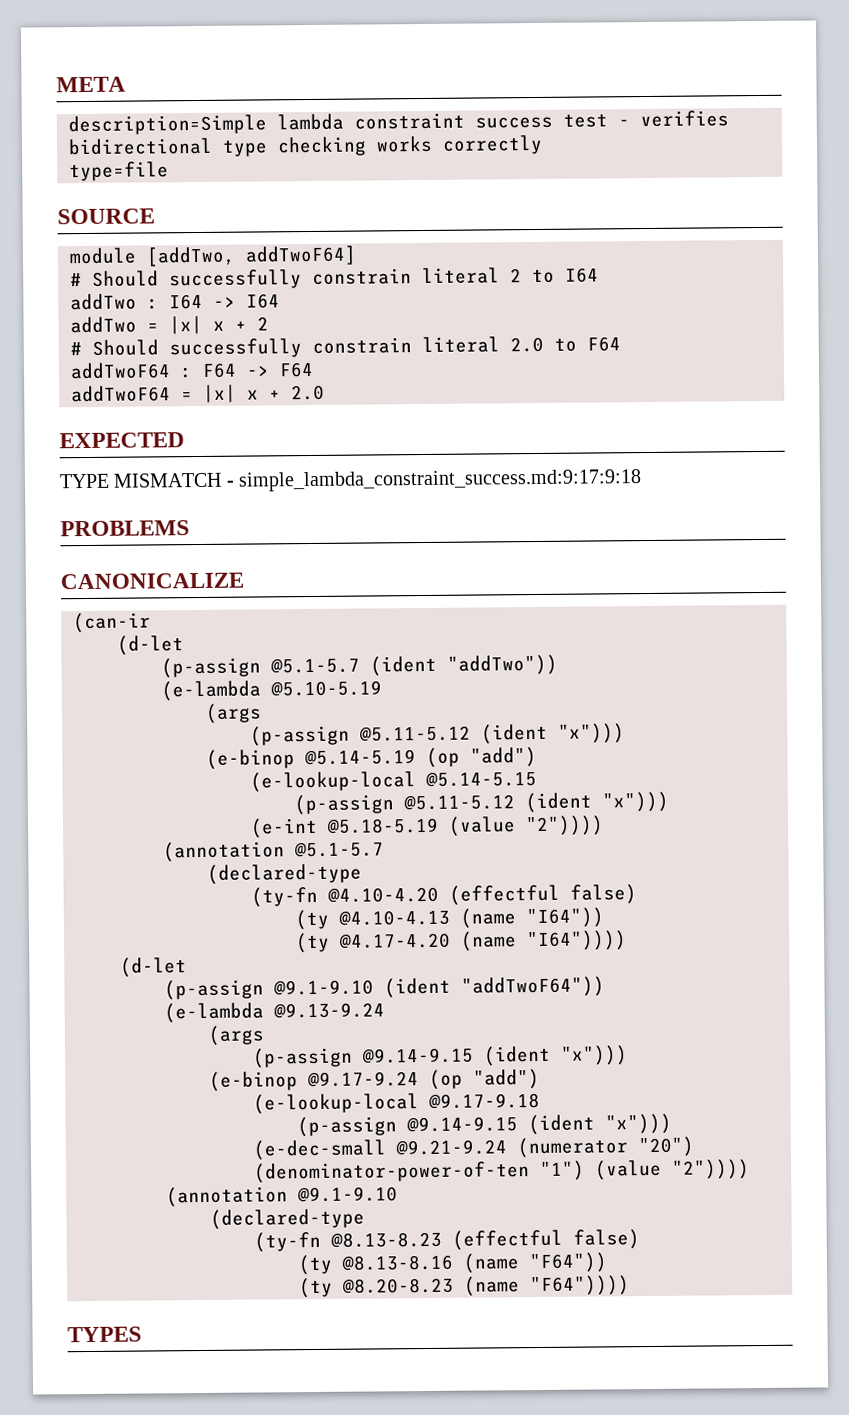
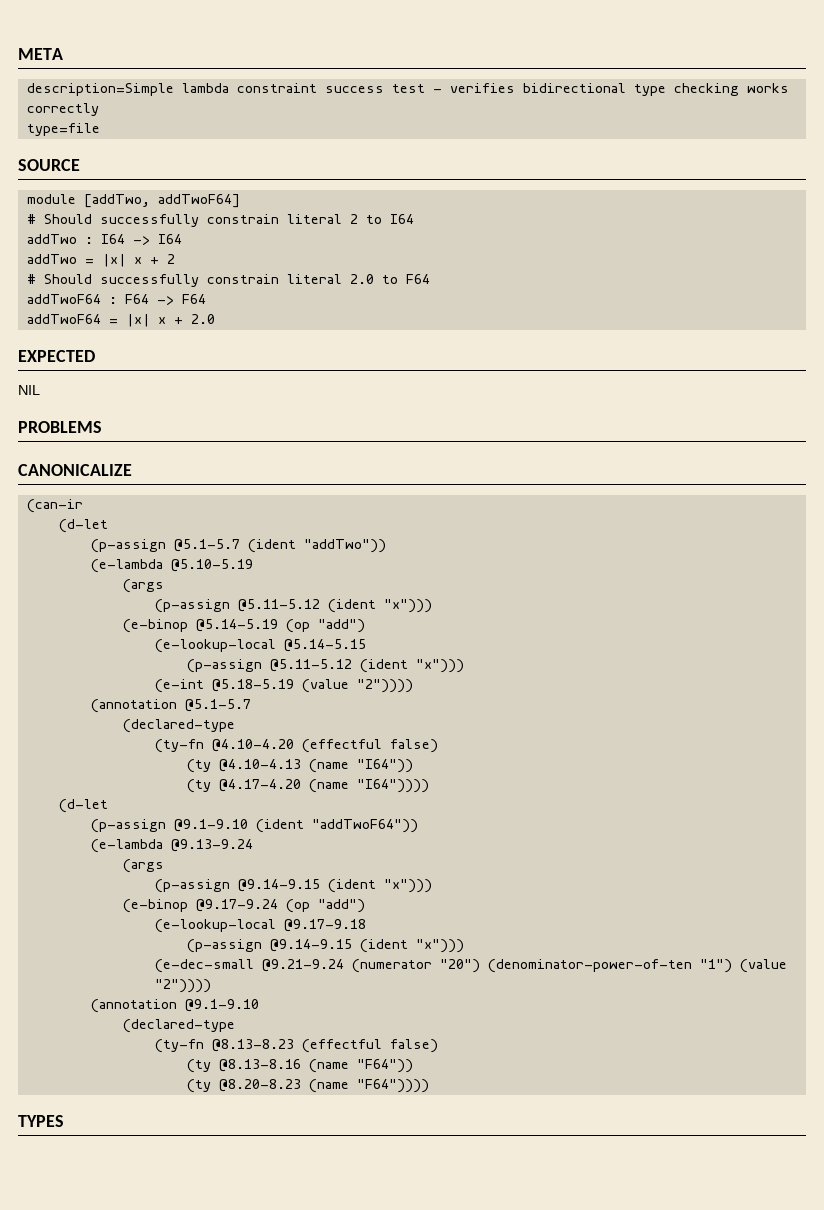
- TYPE MISMATCH - simple_lambda_constraint_success.md:9:17:9:18
+ NIL

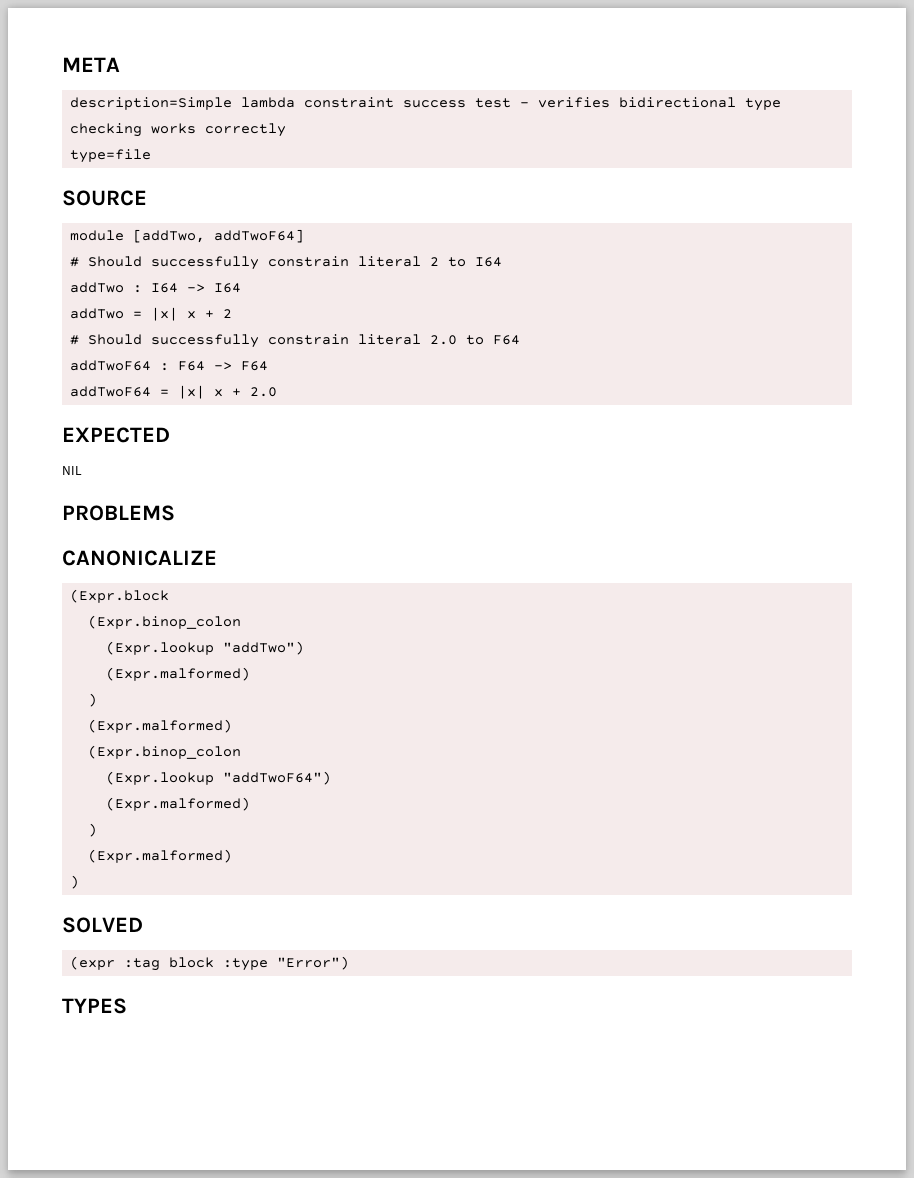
- (can-ir
- (d-let
- (p-assign @5.1-5.7 (ident "addTwo"))
- (e-lambda @5.10-5.19
- (args
- (p-assign @5.11-5.12 (ident "x")))
- (e-binop @5.14-5.19 (op "add")
- (e-lookup-local @5.14-5.15
- (p-assign @5.11-5.12 (ident "x")))
- (e-int @5.18-5.19 (value "2"))))
- (annotation @5.1-5.7
- (declared-type
- (ty-fn @4.10-4.20 (effectful false)
- (ty @4.10-4.13 (name "I64"))
- (ty @4.17-4.20 (name "I64"))))
- (d-let
- (p-assign @9.1-9.10 (ident "addTwoF64"))
- (e-lambda @9.13-9.24
- (args
- (p-assign @9.14-9.15 (ident "x")))
- (e-binop @9.17-9.24 (op "add")
- (e-lookup-local @9.17-9.18
- (p-assign @9.14-9.15 (ident "x")))
- (e-dec-small @9.21-9.24 (numerator "20") (denominator-power-of-ten "1") (value "2"))))
- (annotation @9.1-9.10
- (declared-type
- (ty-fn @8.13-8.23 (effectful false)
- (ty @8.13-8.16 (name "F64"))
- (ty @8.20-8.23 (name "F64"))))
+ (Expr.block
+ (Expr.binop_colon
+ (Expr.lookup "addTwo")
+ (Expr.malformed)
+ )
+ (Expr.malformed)
+ (Expr.binop_colon
+ (Expr.lookup "addTwoF64")
+ (Expr.malformed)
+ )
+ (Expr.malformed)
+ )
+ SOLVED
+ (expr :tag block :type "Error")

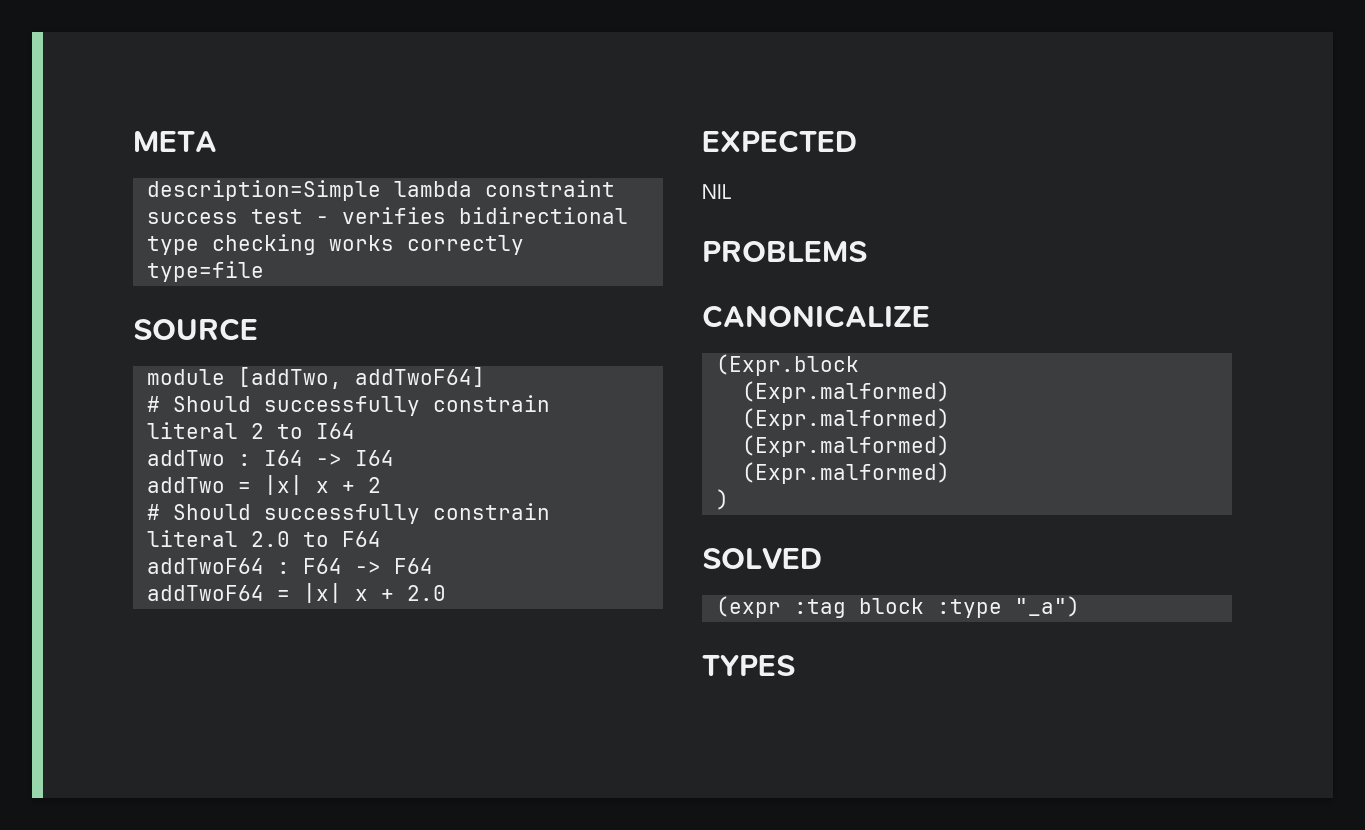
  (Expr.block
- (Expr.binop_colon
- (Expr.lookup "addTwo")
  (Expr.malformed)
- )
  (Expr.malformed)
- (Expr.binop_colon
- (Expr.lookup "addTwoF64")
  (Expr.malformed)
- )
- (expr :tag block :type "Error")
+ (expr :tag block :type "_a")

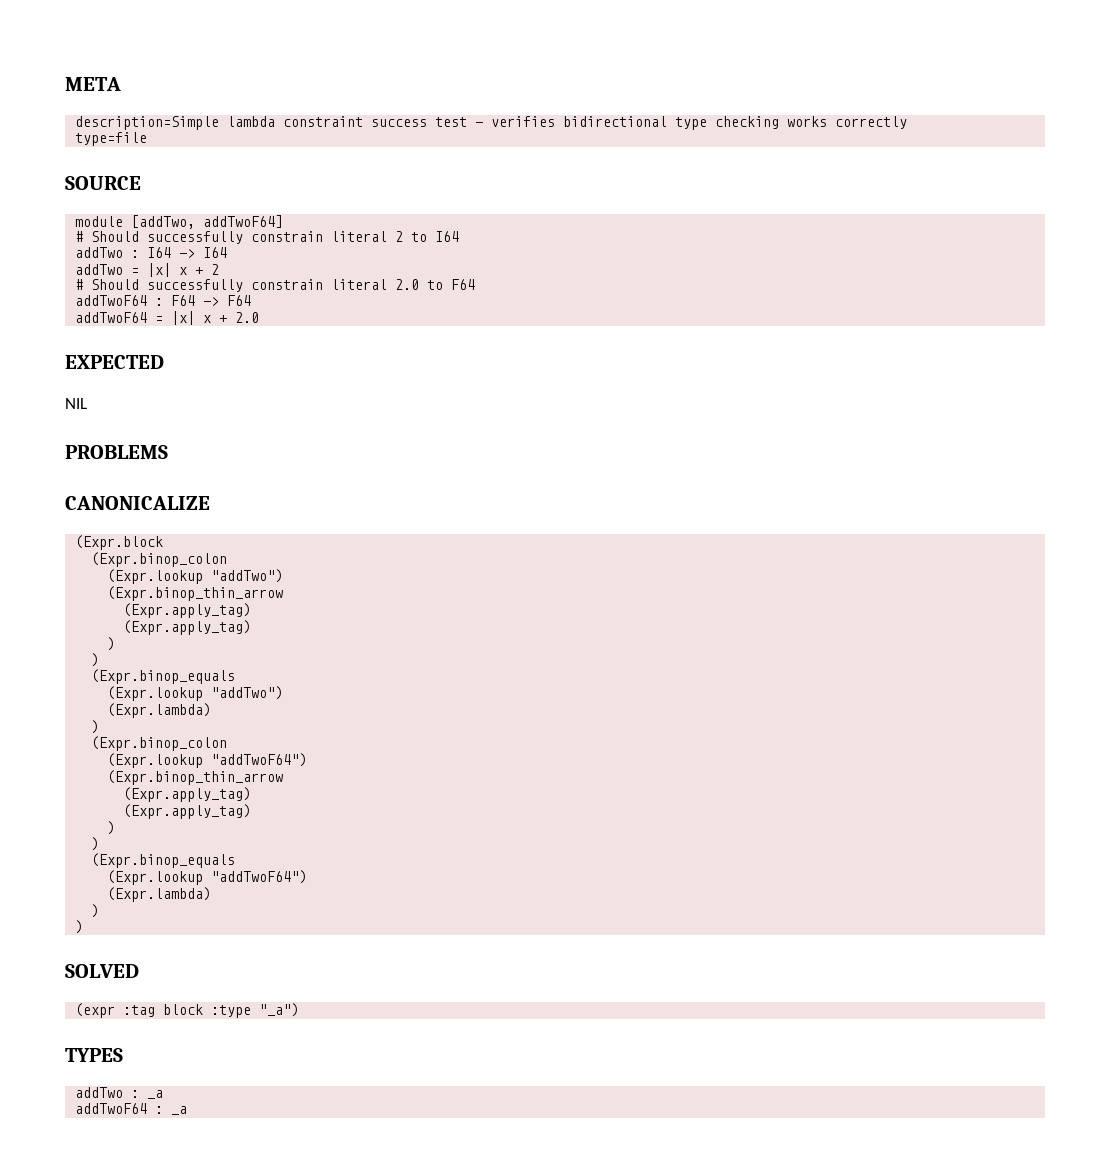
  (Expr.block
- (Expr.malformed)
- (Expr.malformed)
- (Expr.malformed)
- (Expr.malformed)
+ (Expr.binop_colon
+ (Expr.lookup "addTwo")
+ (Expr.binop_thin_arrow
+ (Expr.apply_tag)
+ (Expr.apply_tag)
+ )
+ )
+ (Expr.binop_equals
+ (Expr.lookup "addTwo")
+ (Expr.lambda)
+ )
+ (Expr.binop_colon
+ (Expr.lookup "addTwoF64")
+ (Expr.binop_thin_arrow
+ (Expr.apply_tag)
+ (Expr.apply_tag)
+ )
+ )
+ (Expr.binop_equals
+ (Expr.lookup "addTwoF64")
+ (Expr.lambda)
+ )
+ addTwo : _a
+ addTwoF64 : _a

